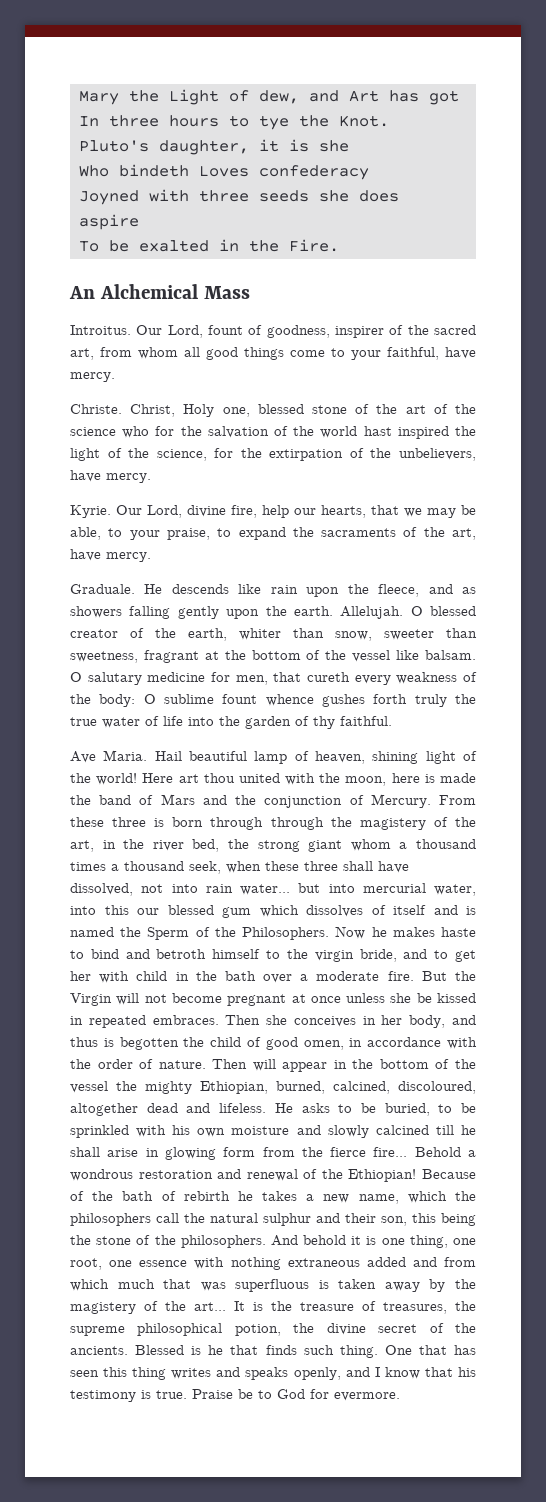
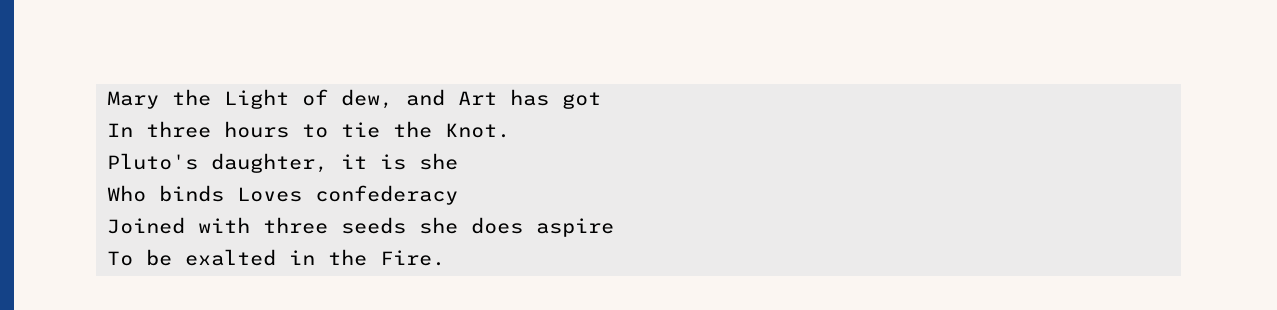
- In three hours to tye the Knot.
+ In three hours to tie the Knot.
- Who bindeth Loves confederacy
+ Who binds Loves confederacy
- Joyned with three seeds she does aspire
+ Joined with three seeds she does aspire
- An Alchemical Mass
- Introitus. Our Lord, fount of goodness, inspirer of the sacred art, from whom all good things come to your faithful, have mercy.
- Christe. Christ, Holy one, blessed stone of the art of the science who for the salvation of the world hast inspired the light of the science, for the extirpation of the unbelievers, have mercy.
- Kyrie. Our Lord, divine fire, help our hearts, that we may be able, to your praise, to expand the sacraments of the art, have mercy.
- Graduale. He descends like rain upon the fleece, and as showers falling gently upon the earth. Allelujah. O blessed creator of the earth, whiter than snow, sweeter than sweetness, fragrant at the bottom of the vessel like balsam. O salutary medicine for men, that cureth every weakness of the body: O sublime fount whence gushes forth truly the true water of life into the garden of thy faithful.
- Ave Maria. Hail beautiful lamp of heaven, shining light of the world! Here art thou united with the moon, here is made the band of Mars and the conjunction of Mercury. From these three is born through through the magistery of the art, in the river bed, the strong giant whom a thousand times a thousand seek, when these three shall have dissolved, not into rain water... but into mercurial water, into this our blessed gum which dissolves of itself and is named the Sperm of the Philosophers. Now he makes haste to bind and betroth himself to the virgin bride, and to get her with child in the bath over a moderate fire. But the Virgin will not become pregnant at once unless she be kissed in repeated embraces. Then she conceives in her body, and thus is begotten the child of good omen, in accordance with the order of nature. Then will appear in the bottom of the vessel the mighty Ethiopian, burned, calcined, discoloured, altogether dead and lifeless. He asks to be buried, to be sprinkled with his own moisture and slowly calcined till he shall arise in glowing form from the fierce fire... Behold a wondrous restoration and renewal of the Ethiopian! Because of the bath of rebirth he takes a new name, which the philosophers call the natural sulphur and their son, this being the stone of the philosophers. And behold it is one thing, one root, one essence with nothing extraneous added and from which much that was superfluous is taken away by the magistery of the art... It is the treasure of treasures, the supreme philosophical potion, the divine secret of the ancients. Blessed is he that finds such thing. One that has seen this thing writes and speaks openly, and I know that his testimony is true. Praise be to God for evermore.

